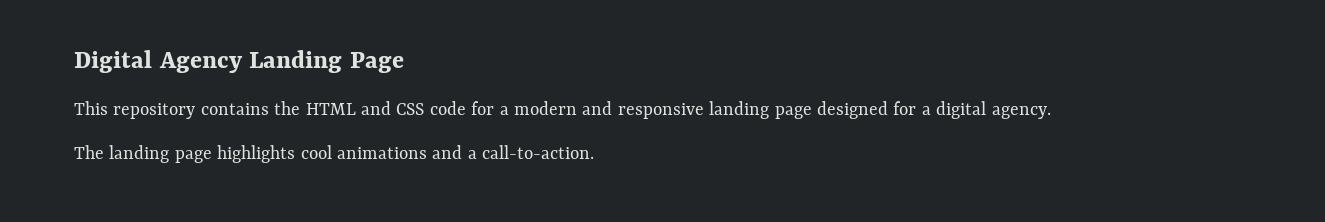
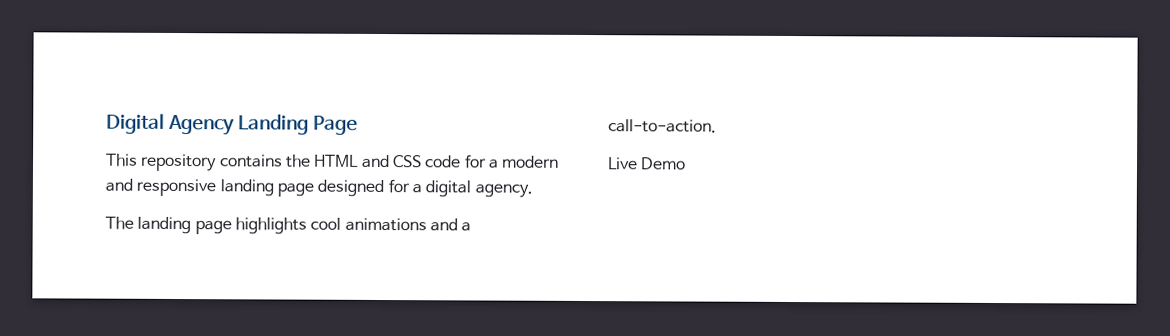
+ Live Demo

